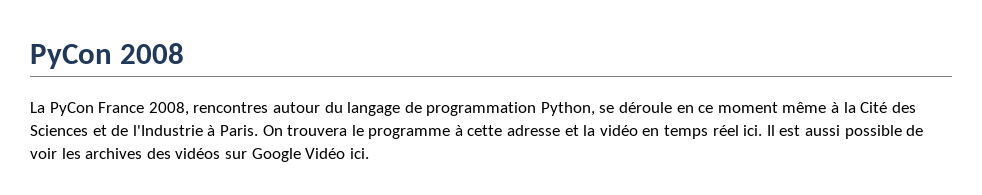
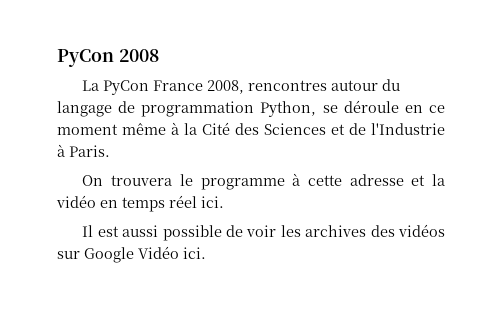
- La PyCon France 2008, rencontres autour du langage de programmation Python, se déroule en ce moment même à la Cité des Sciences et de l'Industrie à Paris. On trouvera le programme à cette adresse et la vidéo en temps réel ici. Il est aussi possible de voir les archives des vidéos sur Google Vidéo ici.
+ La PyCon France 2008, rencontres autour du langage de programmation Python, se déroule en ce moment même à la Cité des Sciences et de l'Industrie à Paris.
+ On trouvera le programme à cette adresse et la vidéo en temps réel ici.
+ Il est aussi possible de voir les archives des vidéos sur Google Vidéo ici.

